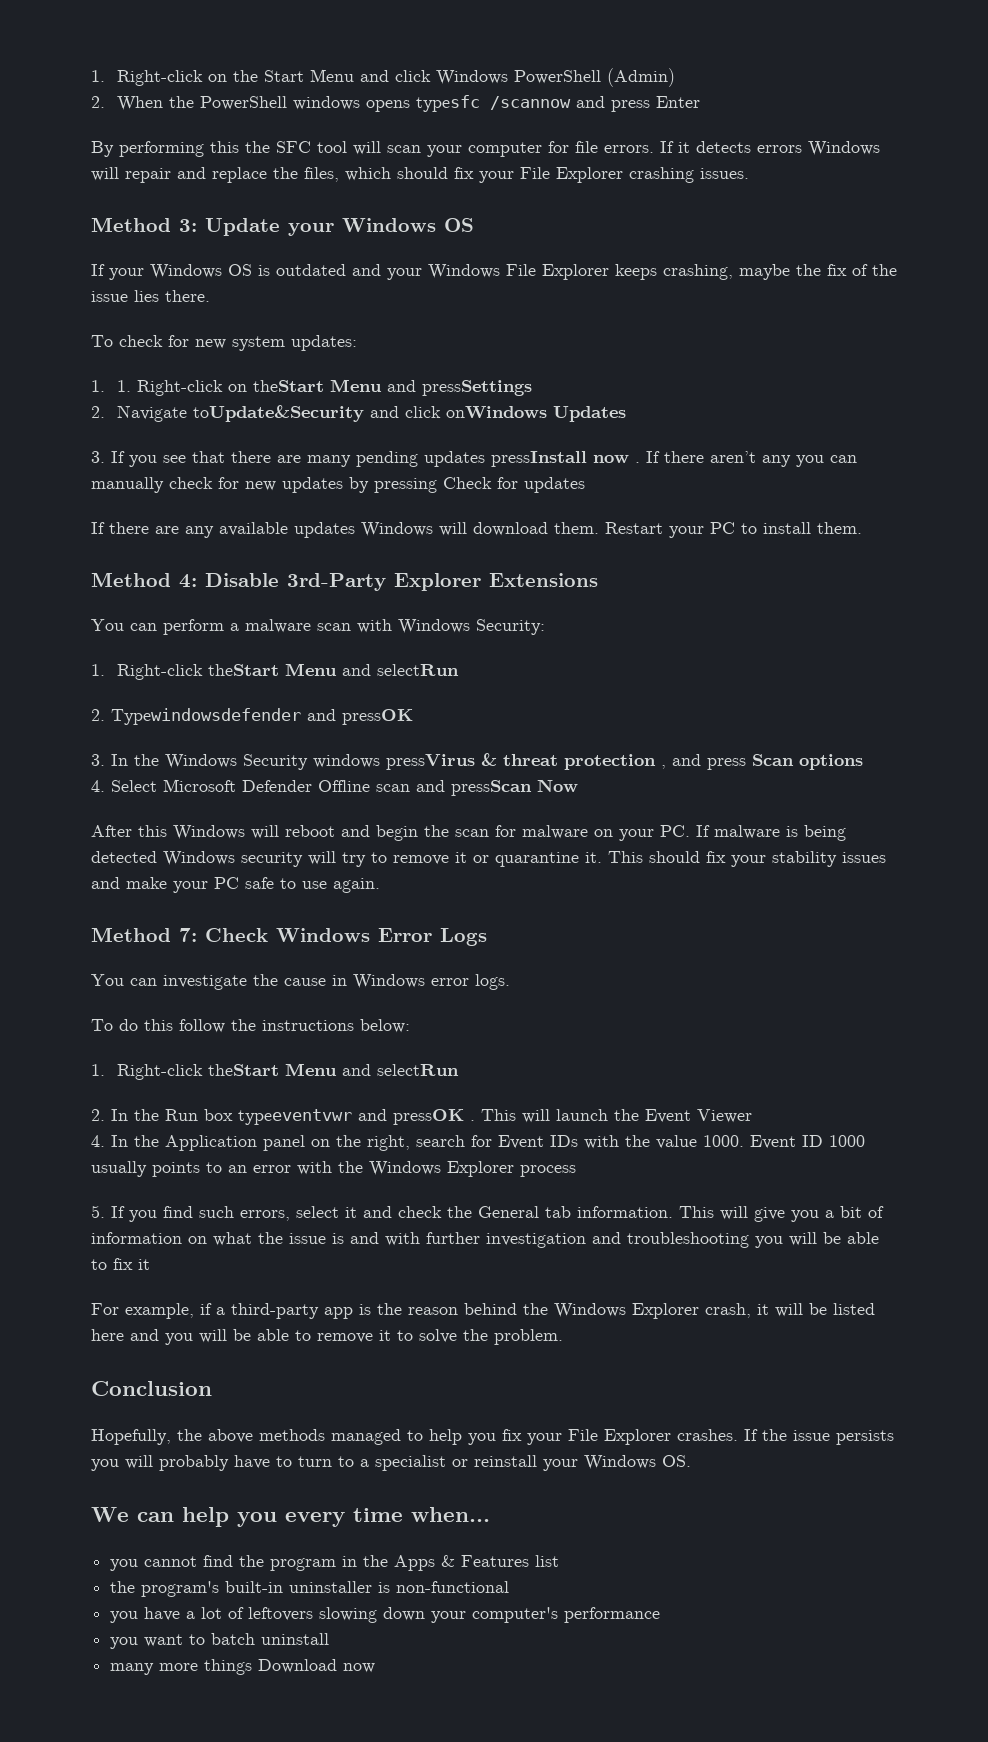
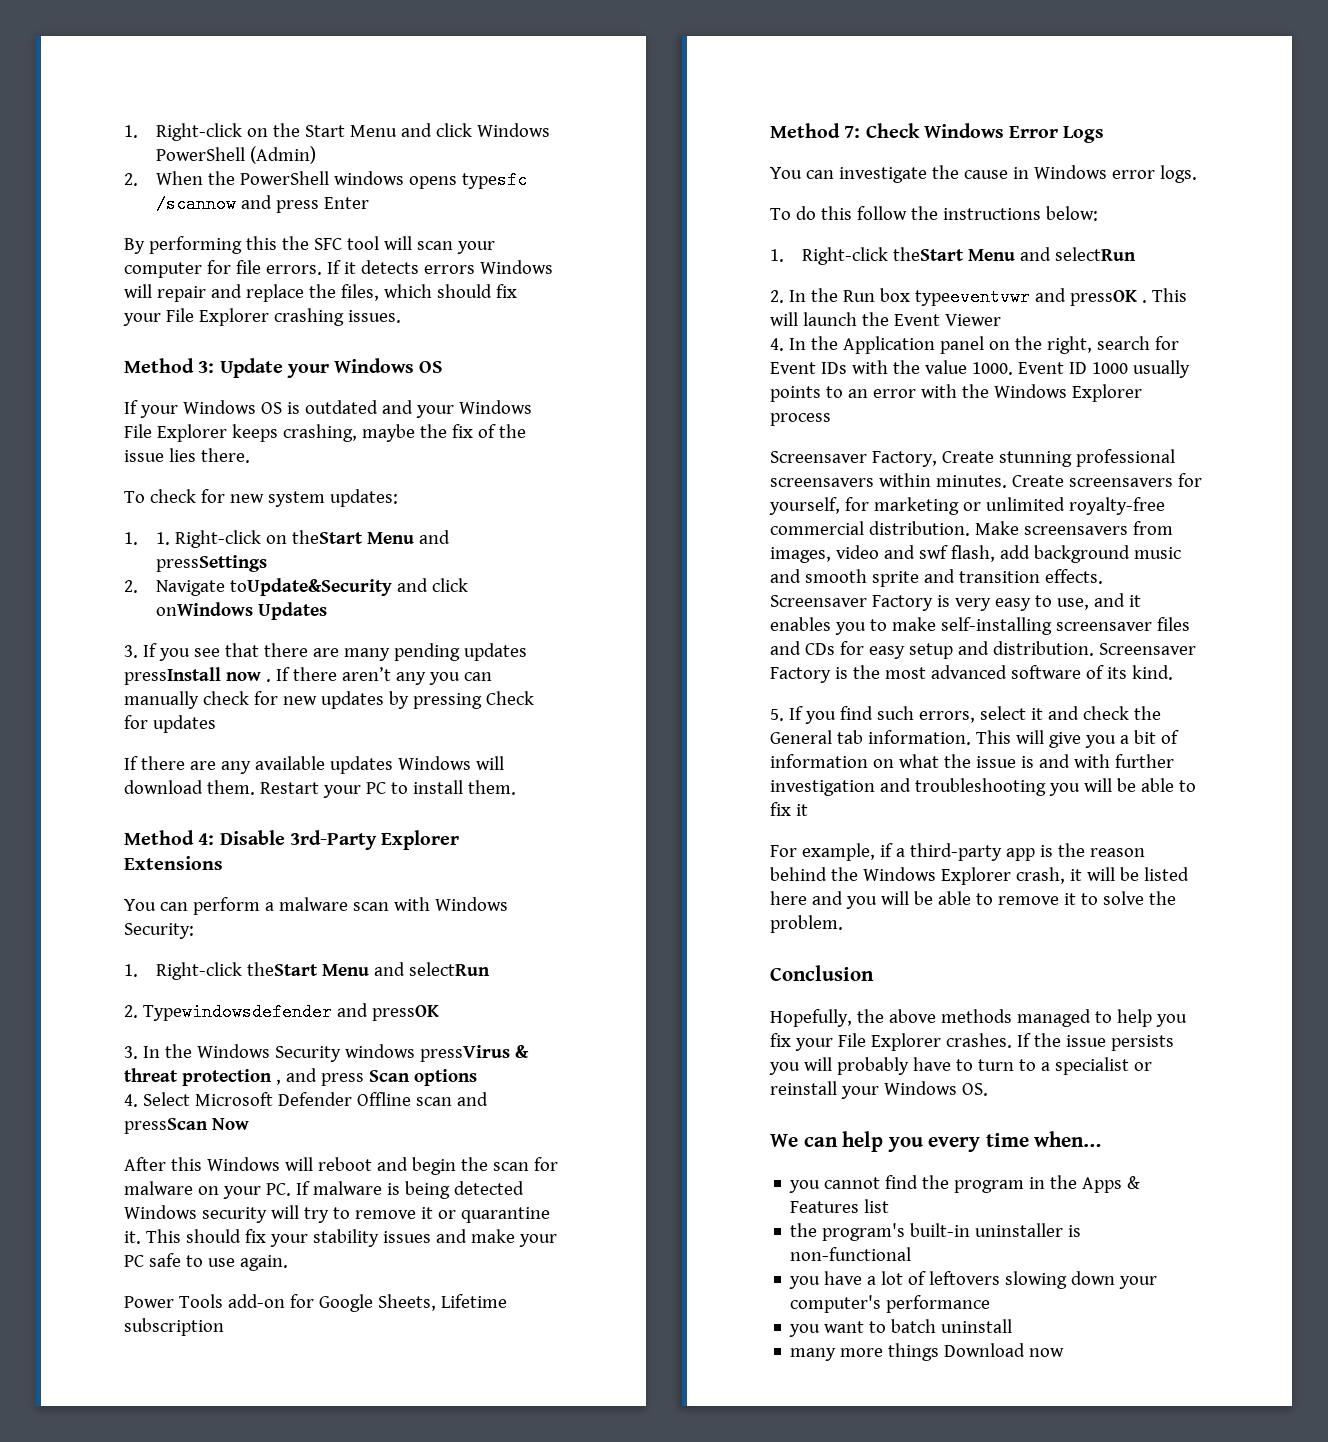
+ Power Tools add-on for Google Sheets, Lifetime subscription
+ Screensaver Factory, Create stunning professional screensavers within minutes. Create screensavers for yourself, for marketing or unlimited royalty-free commercial distribution. Make screensavers from images, video and swf flash, add background music and smooth sprite and transition effects. Screensaver Factory is very easy to use, and it enables you to make self-installing screensaver files and CDs for easy setup and distribution. Screensaver Factory is the most advanced software of its kind.

